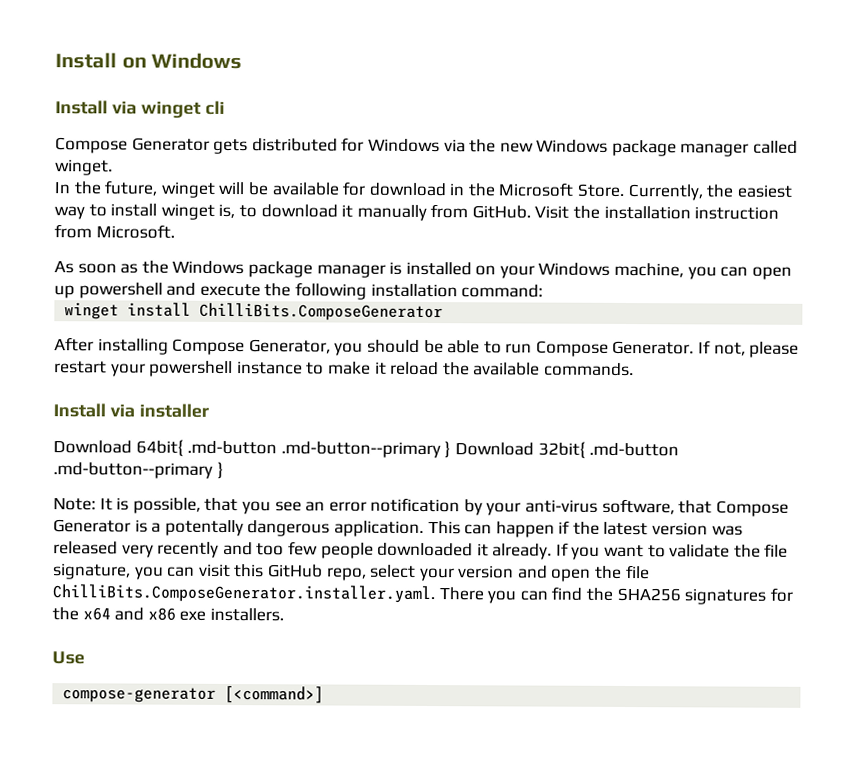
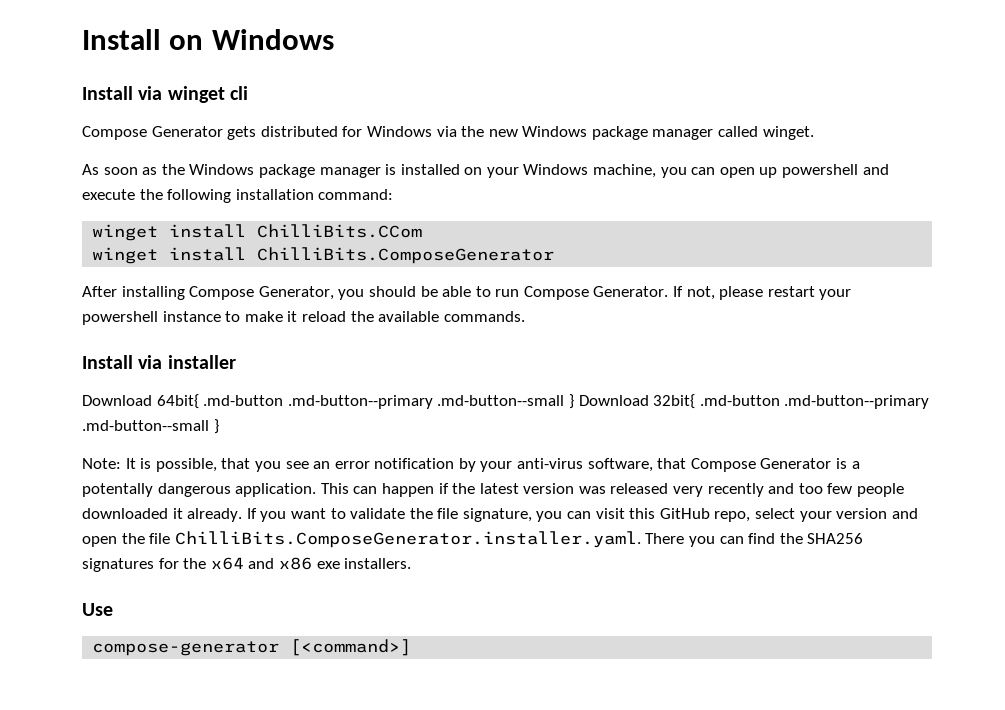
- In the future, winget will be available for download in the Microsoft Store. Currently, the easiest way to install winget is, to download it manually from GitHub. Visit the installation instruction from Microsoft.
+ winget install ChilliBits.CCom
- Download 64bit{ .md-button .md-button--primary } Download 32bit{ .md-button .md-button--primary }
+ Download 64bit{ .md-button .md-button--primary .md-button--small } Download 32bit{ .md-button .md-button--primary .md-button--small }

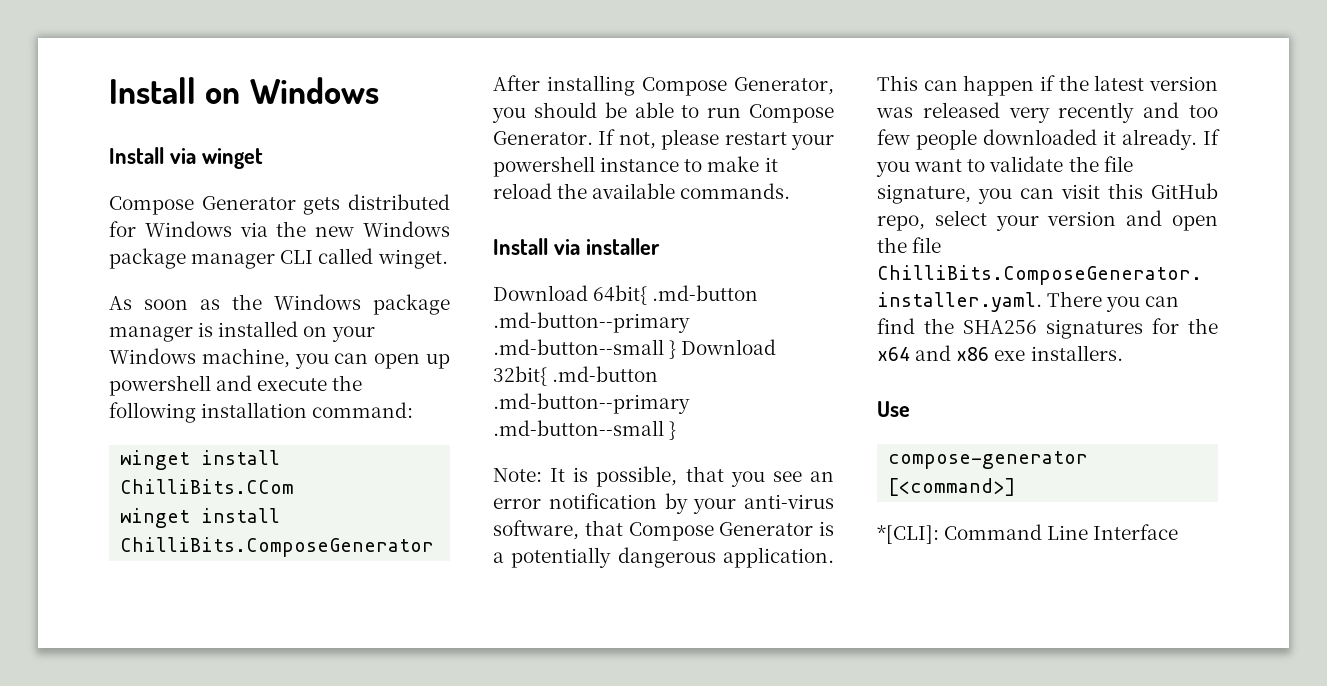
- Install via winget cli
+ Install via winget
- Compose Generator gets distributed for Windows via the new Windows package manager called winget.
+ Compose Generator gets distributed for Windows via the new Windows package manager CLI called winget.
- Note: It is possible, that you see an error notification by your anti-virus software, that Compose Generator is a potentally dangerous application.
+ Note: It is possible, that you see an error notification by your anti-virus software, that Compose Generator is a potentially dangerous application.
+ *[CLI]: Command Line Interface

